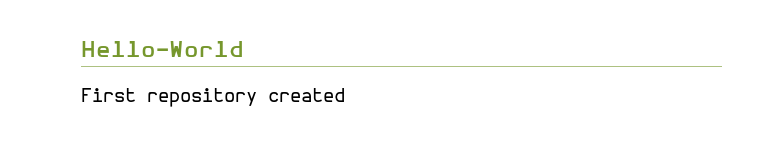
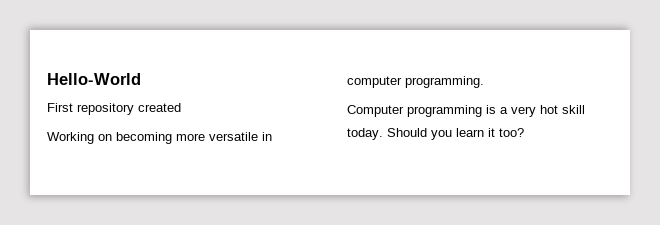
+ Working on becoming more versatile in computer programming.
+ Computer programming is a very hot skill today. Should you learn it too?

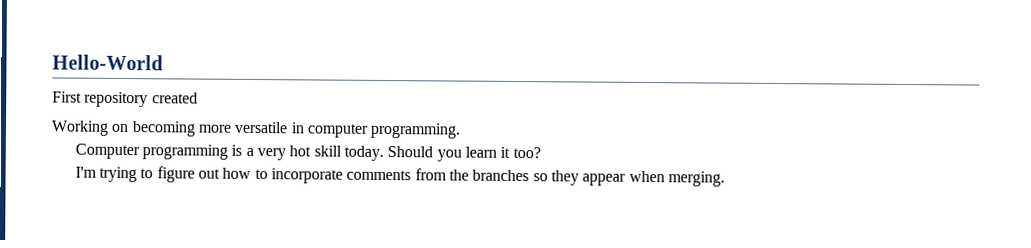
+ I'm trying to figure out how to incorporate comments from the branches so they appear when merging.

